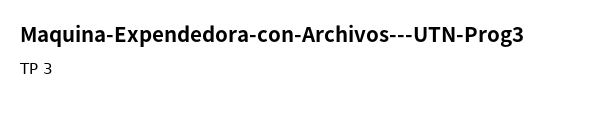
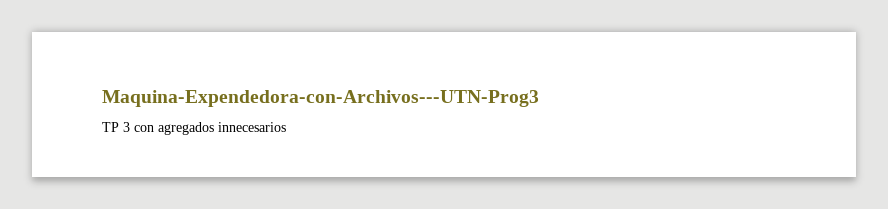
- TP 3
+ TP 3 con agregados innecesarios

